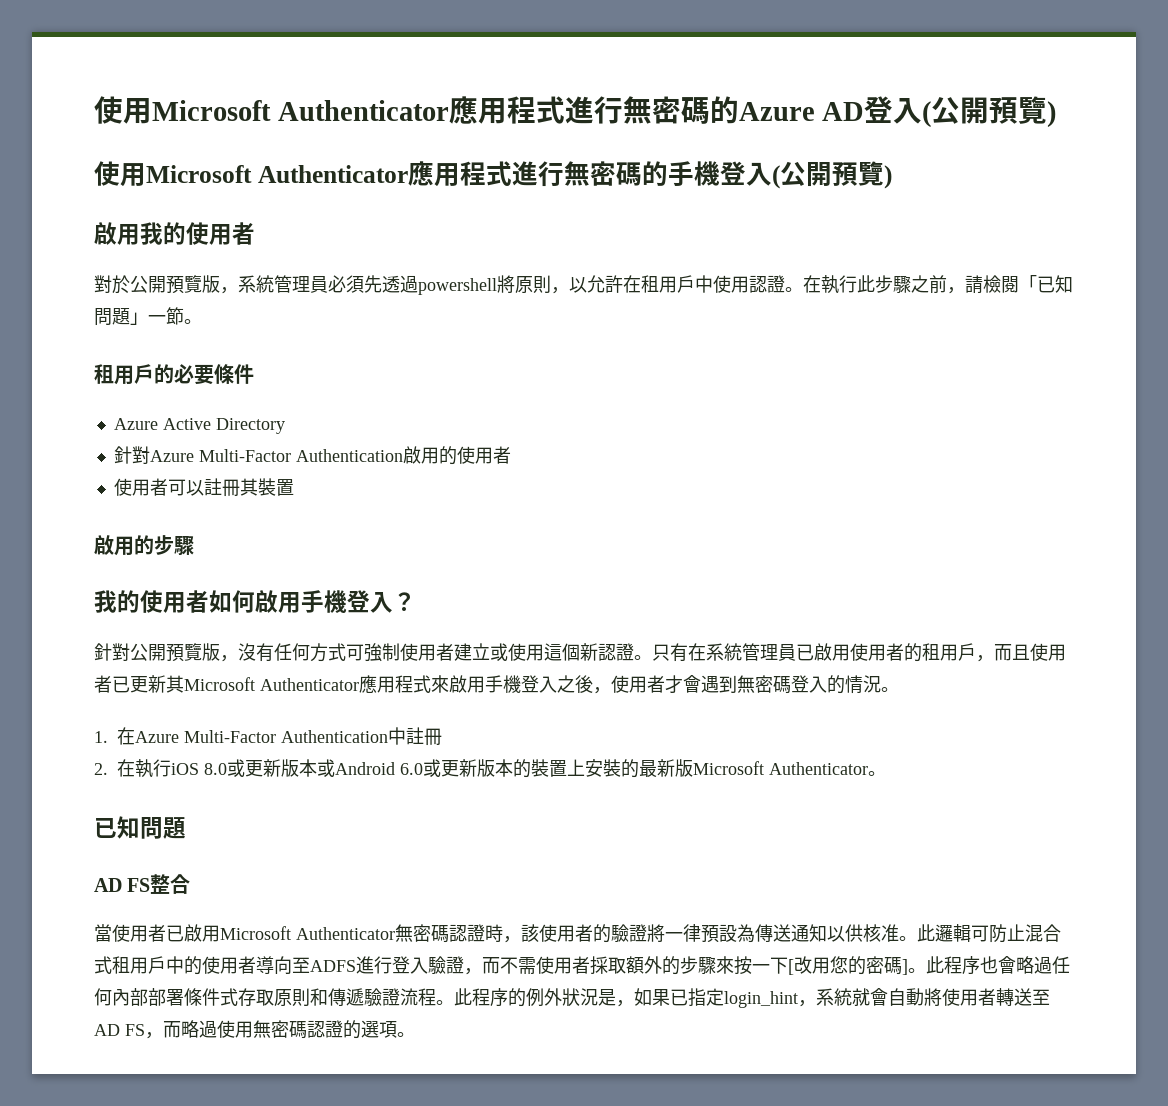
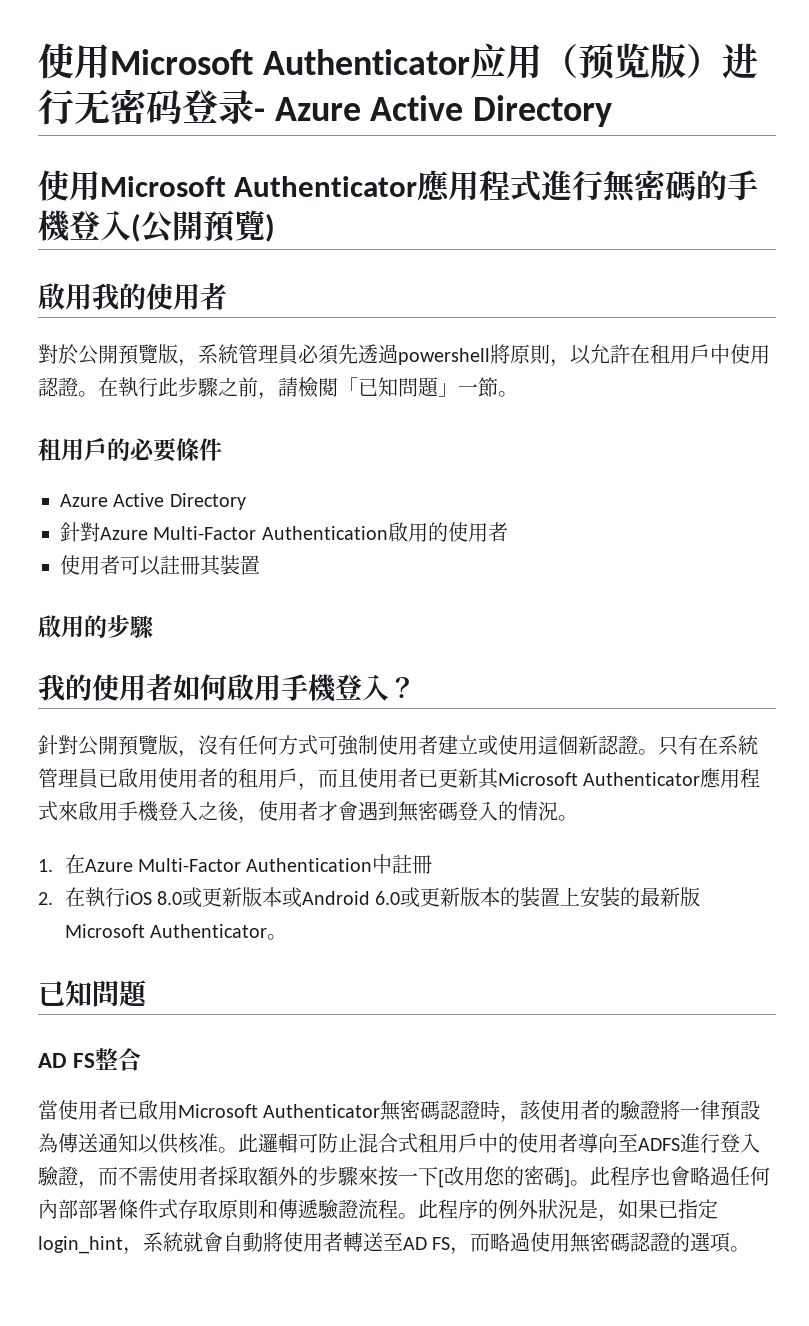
- 使用Microsoft Authenticator應用程式進行無密碼的Azure AD登入(公開預覽)
+ 使用Microsoft Authenticator应用（预览版）进行无密码登录- Azure Active Directory

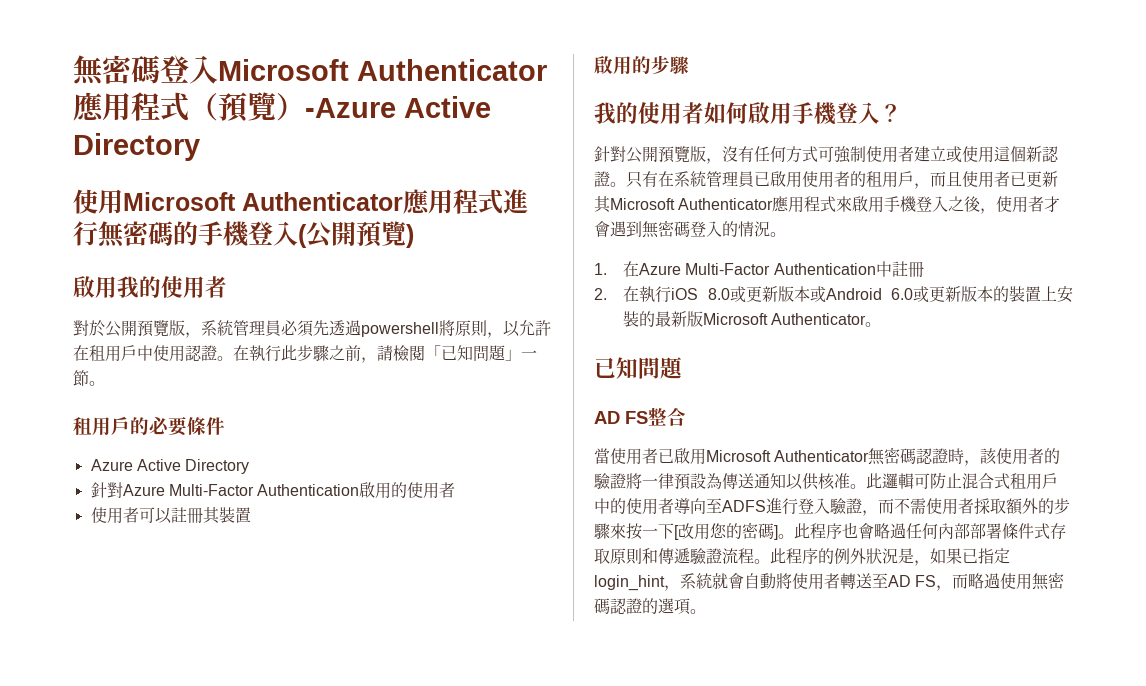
- 使用Microsoft Authenticator应用（预览版）进行无密码登录- Azure Active Directory
+ 無密碼登入Microsoft Authenticator應用程式（預覽）-Azure Active Directory

